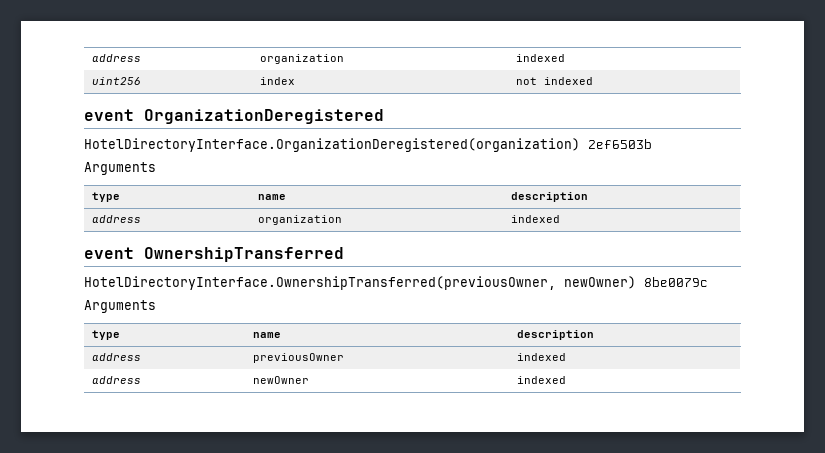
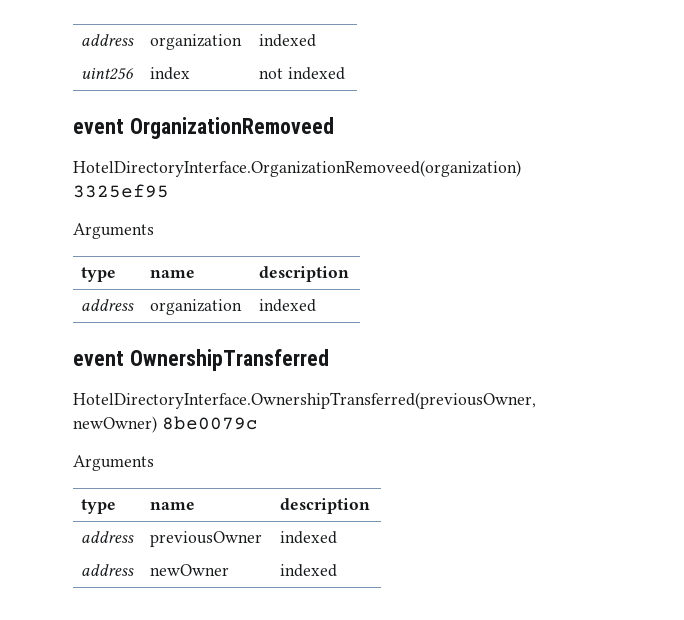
- event OrganizationDeregistered
- HotelDirectoryInterface.OrganizationDeregistered(organization) 2ef6503b
+ event OrganizationRemoveed
+ HotelDirectoryInterface.OrganizationRemoveed(organization) 3325ef95

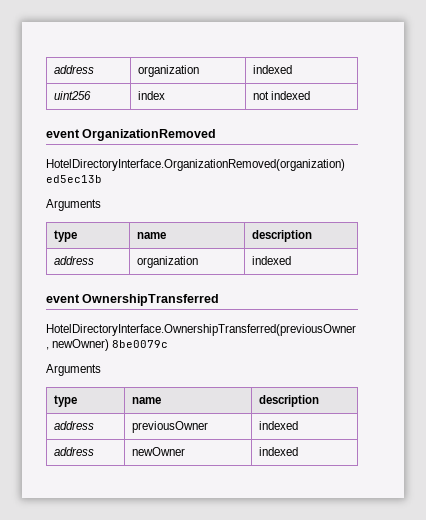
- event OrganizationRemoveed
- HotelDirectoryInterface.OrganizationRemoveed(organization) 3325ef95
+ event OrganizationRemoved
+ HotelDirectoryInterface.OrganizationRemoved(organization) ed5ec13b

